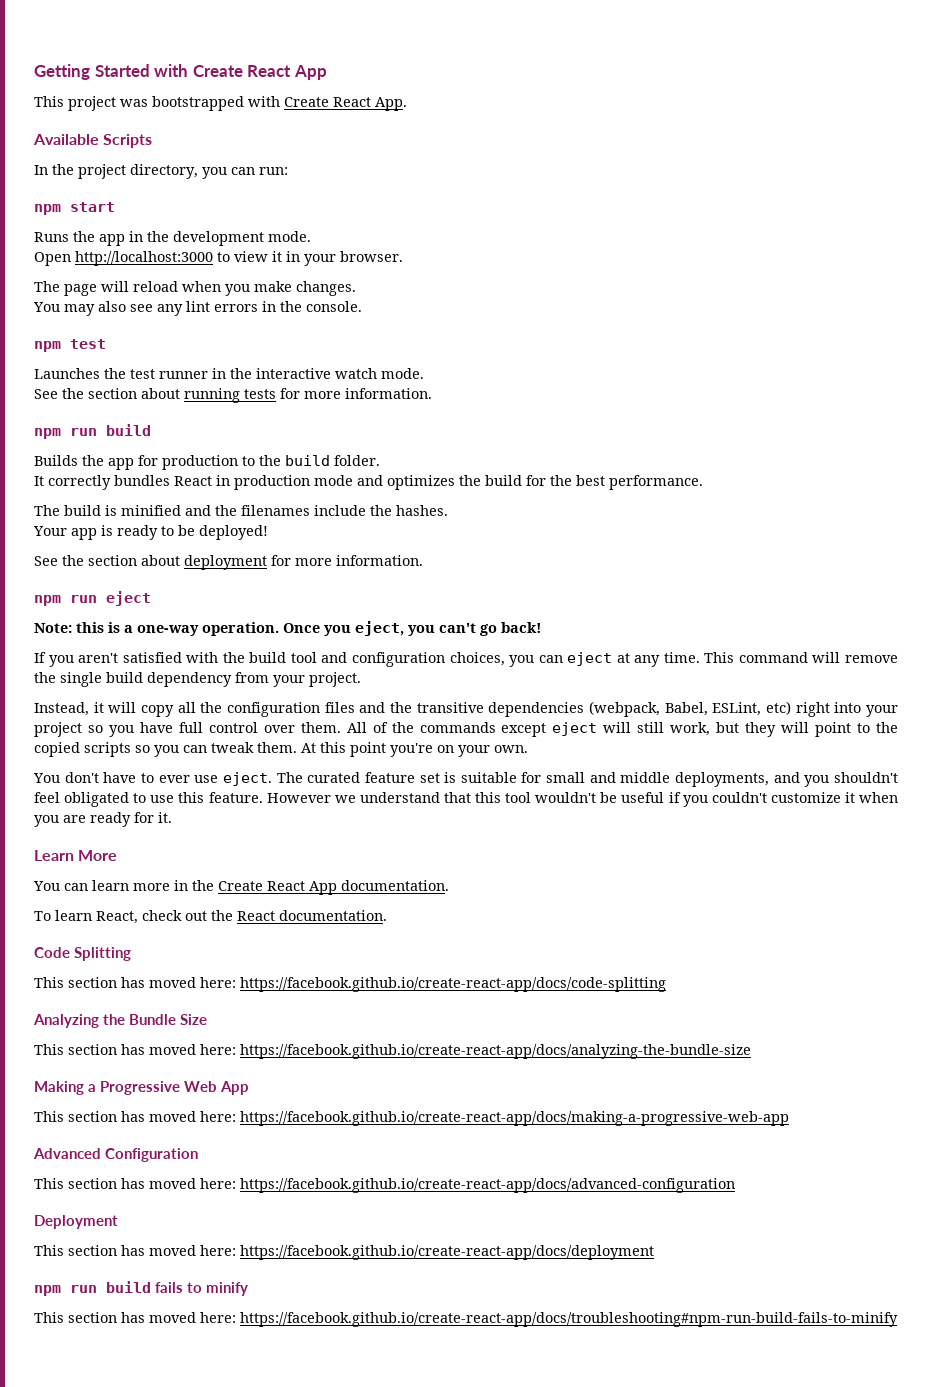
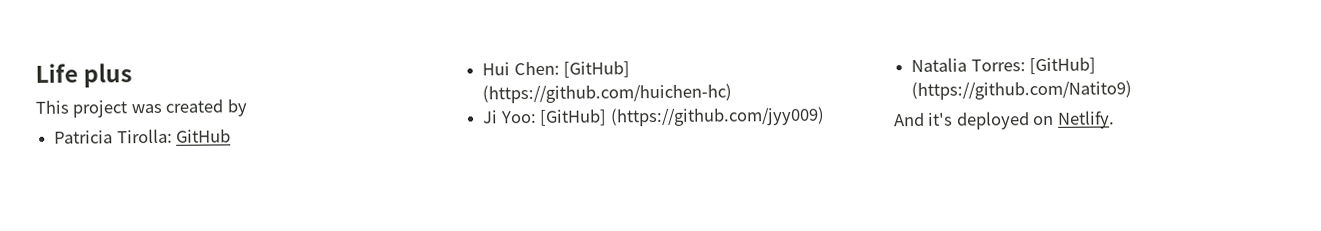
- Getting Started with Create React App
- This project was bootstrapped with Create React App.
- Available Scripts
- In the project directory, you can run:
- npm start
- Runs the app in the development mode.
- Open http://localhost:3000 to view it in your browser.
- The page will reload when you make changes.
- You may also see any lint errors in the console.
- npm test
- Launches the test runner in the interactive watch mode.
- See the section about running tests for more information.
- npm run build
- Builds the app for production to the build folder.
- It correctly bundles React in production mode and optimizes the build for the best performance.
- The build is minified and the filenames include the hashes.
- Your app is ready to be deployed!
- See the section about deployment for more information.
- npm run eject
- Note: this is a one-way operation. Once you eject, you can't go back!
- If you aren't satisfied with the build tool and configuration choices, you can eject at any time. This command will remove the single build dependency from your project.
- Instead, it will copy all the configuration files and the transitive dependencies (webpack, Babel, ESLint, etc) right into your project so you have full control over them. All of the commands except eject will still work, but they will point to the copied scripts so you can tweak them. At this point you're on your own.
- You don't have to ever use eject. The curated feature set is suitable for small and middle deployments, and you shouldn't feel obligated to use this feature. However we understand that this tool wouldn't be useful if you couldn't customize it when you are ready for it.
- Learn More
- You can learn more in the Create React App documentation.
- To learn React, check out the React documentation.
- Code Splitting
- This section has moved here: https://facebook.github.io/create-react-app/docs/code-splitting
- Analyzing the Bundle Size
- This section has moved here: https://facebook.github.io/create-react-app/docs/analyzing-the-bundle-size
- Making a Progressive Web App
- This section has moved here: https://facebook.github.io/create-react-app/docs/making-a-progressive-web-app
- Advanced Configuration
- This section has moved here: https://facebook.github.io/create-react-app/docs/advanced-configuration
- Deployment
- This section has moved here: https://facebook.github.io/create-react-app/docs/deployment
- npm run build fails to minify
- This section has moved here: https://facebook.github.io/create-react-app/docs/troubleshooting#npm-run-build-fails-to-minify
+ Life plus
+ This project was created by
+ Patricia Tirolla: GitHub
+ Hui Chen: [GitHub] (https://github.com/huichen-hc)
+ Ji Yoo: [GitHub] (https://github.com/jyy009)
+ Natalia Torres: [GitHub] (https://github.com/Natito9)
+ And it's deployed on Netlify.

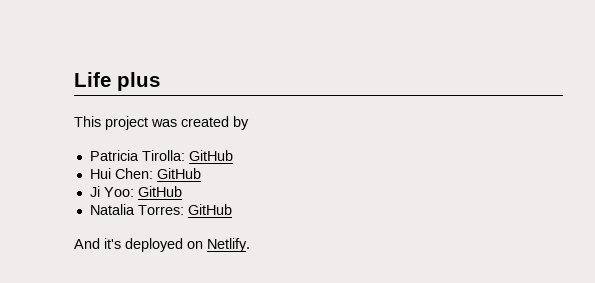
- Hui Chen: [GitHub] (https://github.com/huichen-hc)
+ Hui Chen: GitHub
- Ji Yoo: [GitHub] (https://github.com/jyy009)
+ Ji Yoo: GitHub
- Natalia Torres: [GitHub] (https://github.com/Natito9)
+ Natalia Torres: GitHub

